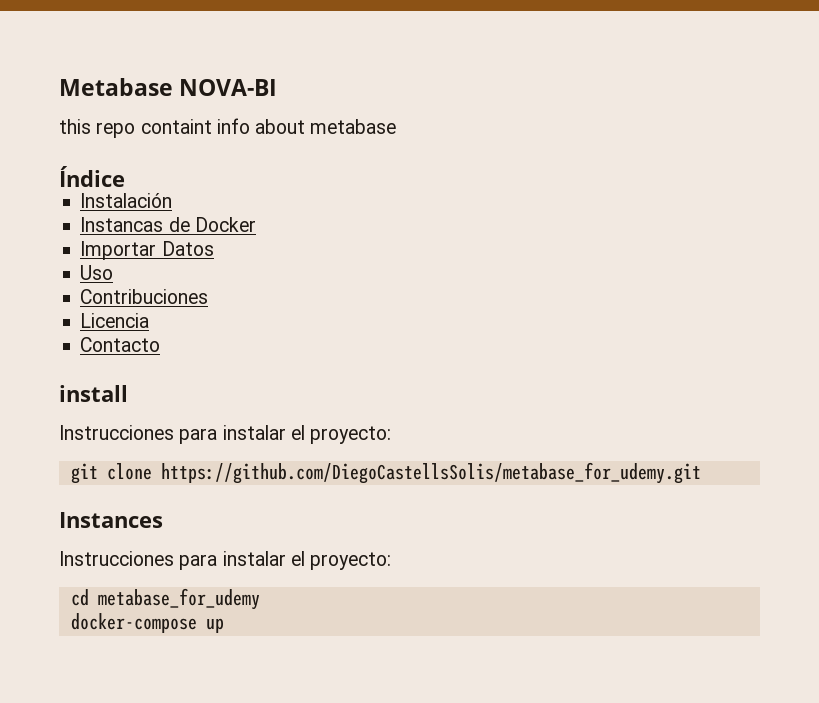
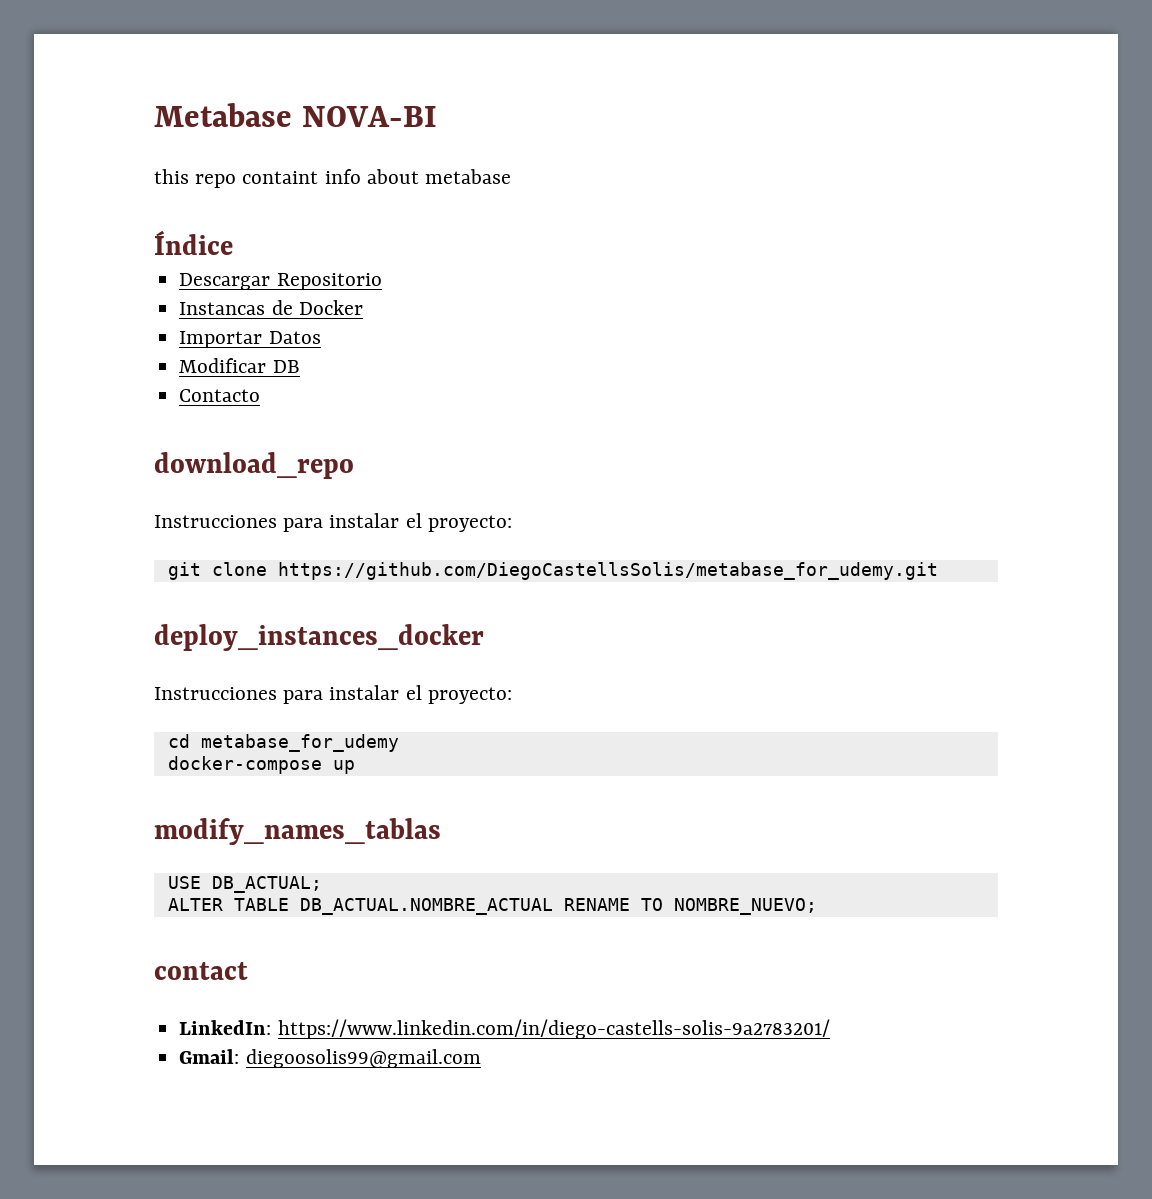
- Instalación
+ Descargar Repositorio
- Uso
- Contribuciones
- Licencia
+ Modificar DB
- install
+ download_repo
- Instances
+ deploy_instances_docker
+ modify_names_tablas
+ USE DB_ACTUAL;
+ ALTER TABLE DB_ACTUAL.NOMBRE_ACTUAL RENAME TO NOMBRE_NUEVO;
+ contact
+ LinkedIn: https://www.linkedin.com/in/diego-castells-solis-9a2783201/
+ Gmail: diegoosolis99@gmail.com

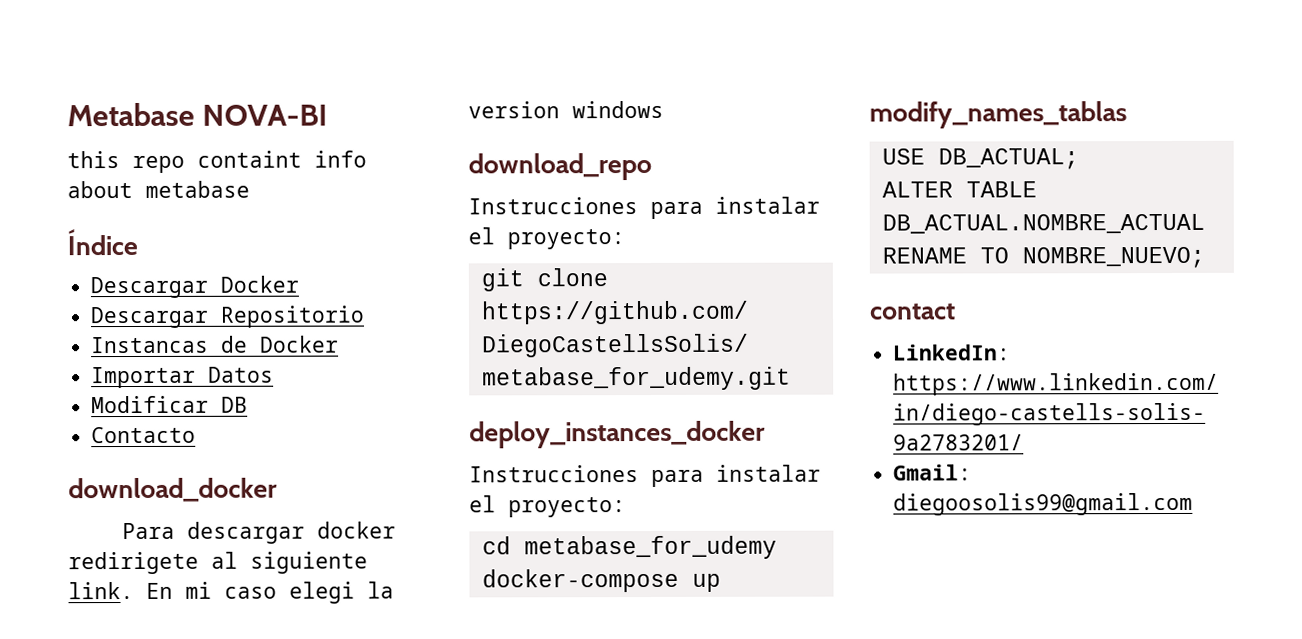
+ Descargar Docker
+ download_docker
+ Para descargar docker redirigete al siguiente link. En mi caso elegi la version windows

